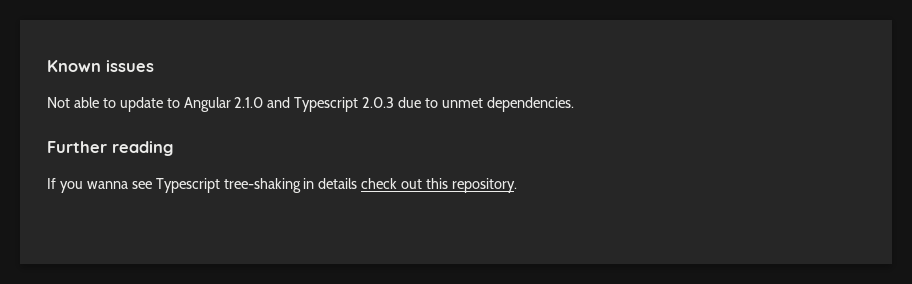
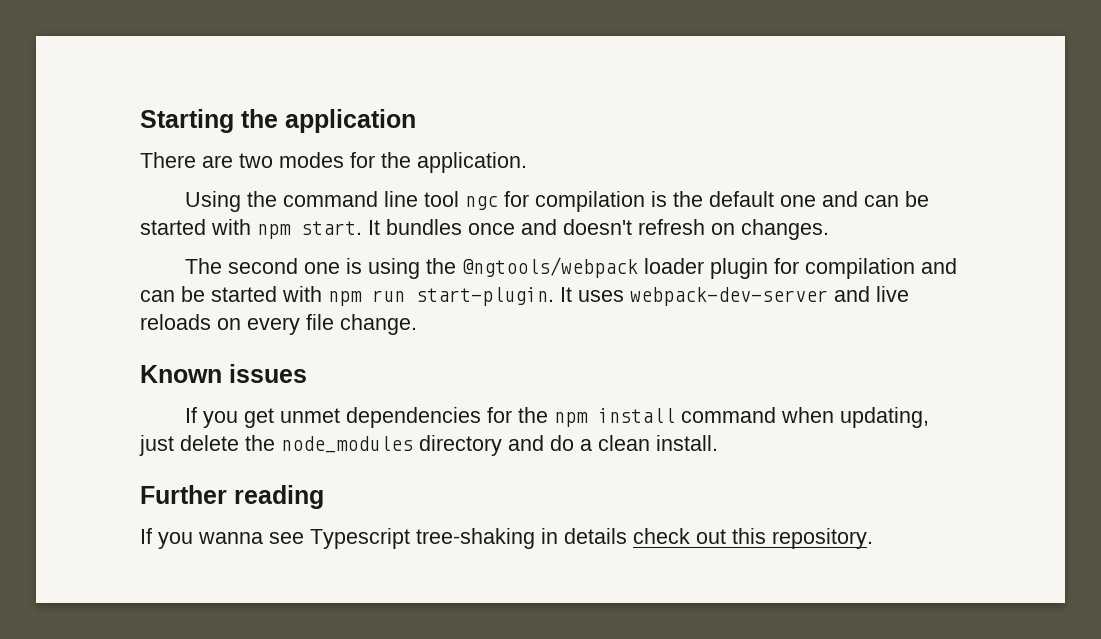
+ Starting the application
+ There are two modes for the application.
+ Using the command line tool ngc for compilation is the default one and can be started with npm start. It bundles once and doesn't refresh on changes.
+ The second one is using the @ngtools/webpack loader plugin for compilation and can be started with npm run start-plugin. It uses webpack-dev-server and live reloads on every file change.
  Known issues
- Not able to update to Angular 2.1.0 and Typescript 2.0.3 due to unmet dependencies.
+ If you get unmet dependencies for the npm install command when updating, just delete the node_modules directory and do a clean install.

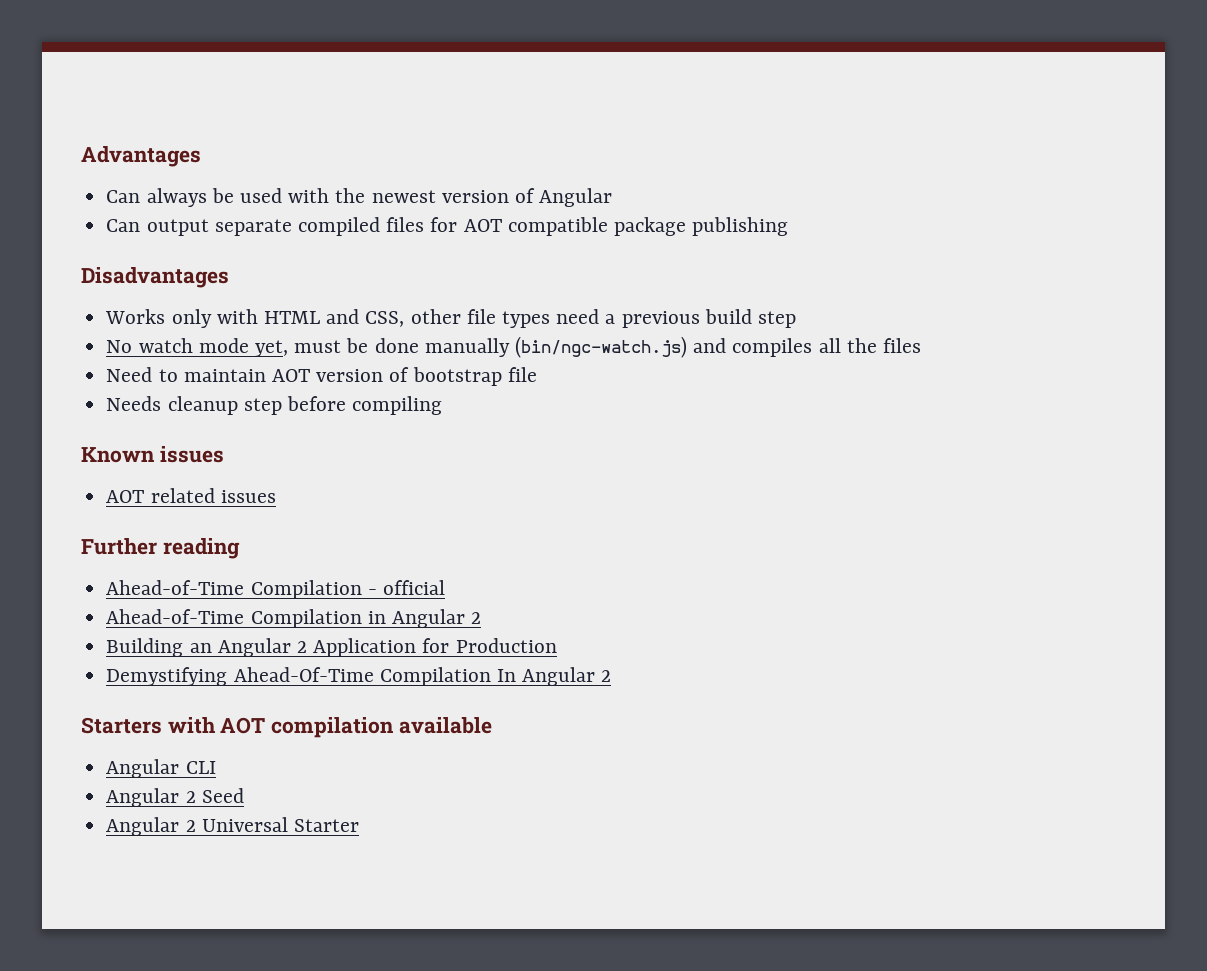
- Starting the application
- There are two modes for the application.
- Using the command line tool ngc for compilation is the default one and can be started with npm start. It bundles once and doesn't refresh on changes.
- The second one is using the @ngtools/webpack loader plugin for compilation and can be started with npm run start-plugin. It uses webpack-dev-server and live reloads on every file change.
+ Advantages
+ Can always be used with the newest version of Angular
+ Can output separate compiled files for AOT compatible package publishing
+ Disadvantages
+ Works only with HTML and CSS, other file types need a previous build step
+ No watch mode yet, must be done manually (bin/ngc-watch.js) and compiles all the files
+ Need to maintain AOT version of bootstrap file
+ Needs cleanup step before compiling
  Known issues
- If you get unmet dependencies for the npm install command when updating, just delete the node_modules directory and do a clean install.
+ AOT related issues
  Further reading
- If you wanna see Typescript tree-shaking in details check out this repository.
+ Ahead-of-Time Compilation - official
+ Ahead-of-Time Compilation in Angular 2
+ Building an Angular 2 Application for Production
+ Demystifying Ahead-Of-Time Compilation In Angular 2
+ Starters with AOT compilation available
+ Angular CLI
+ Angular 2 Seed
+ Angular 2 Universal Starter

